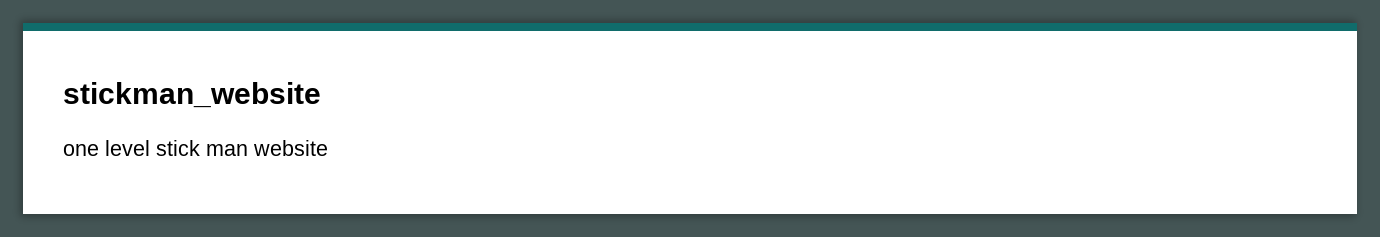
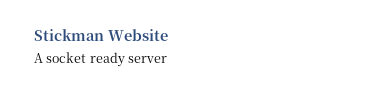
- stickman_website
- one level stick man website
+ Stickman Website
+ A socket ready server

